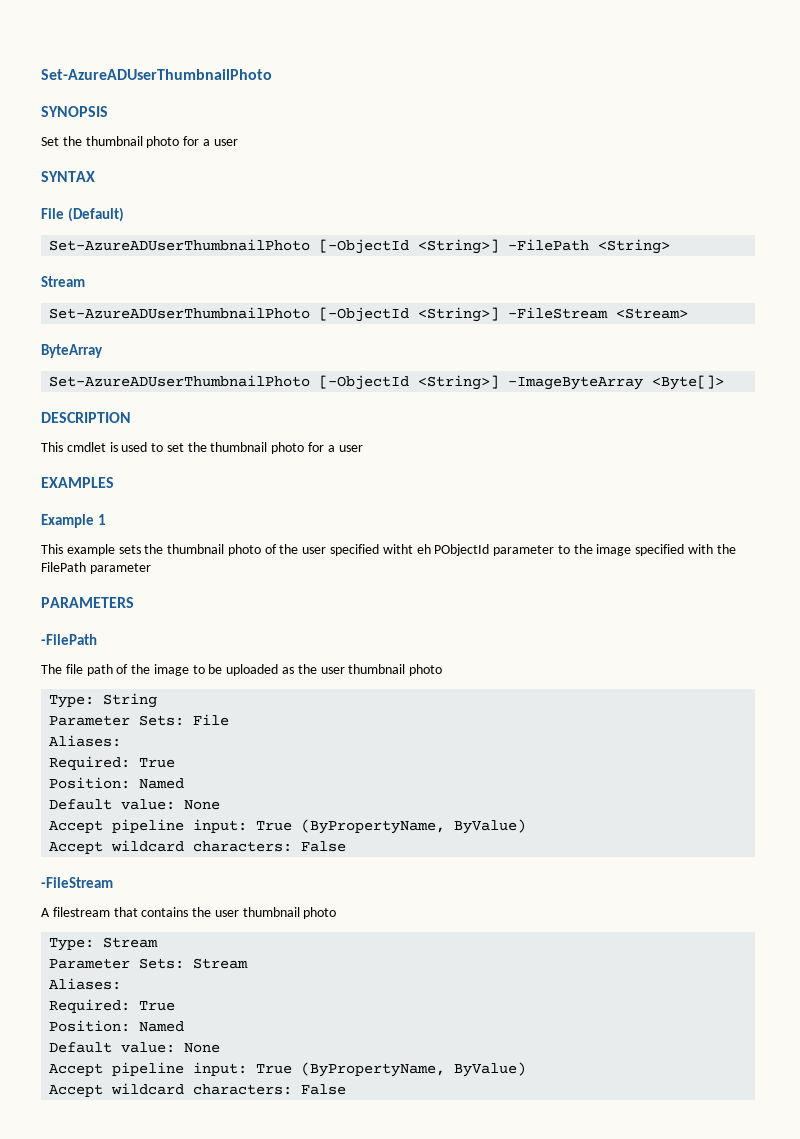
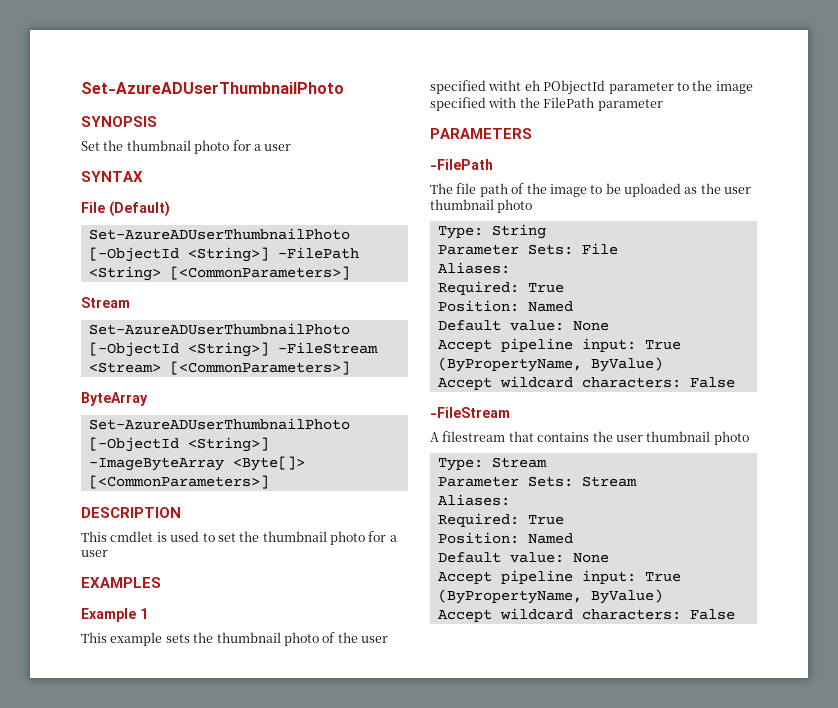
- Set-AzureADUserThumbnailPhoto [-ObjectId <String>] -FilePath <String>
+ Set-AzureADUserThumbnailPhoto [-ObjectId <String>] -FilePath <String> [<CommonParameters>]
- Set-AzureADUserThumbnailPhoto [-ObjectId <String>] -FileStream <Stream>
+ Set-AzureADUserThumbnailPhoto [-ObjectId <String>] -FileStream <Stream> [<CommonParameters>]
- Set-AzureADUserThumbnailPhoto [-ObjectId <String>] -ImageByteArray <Byte[]>
+ Set-AzureADUserThumbnailPhoto [-ObjectId <String>] -ImageByteArray <Byte[]> [<CommonParameters>]

